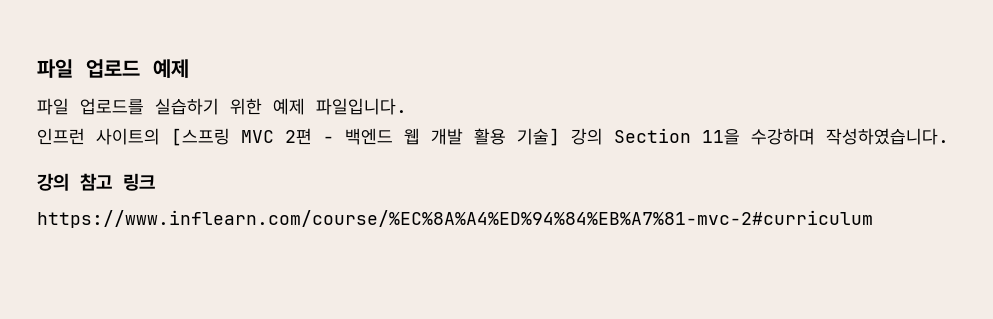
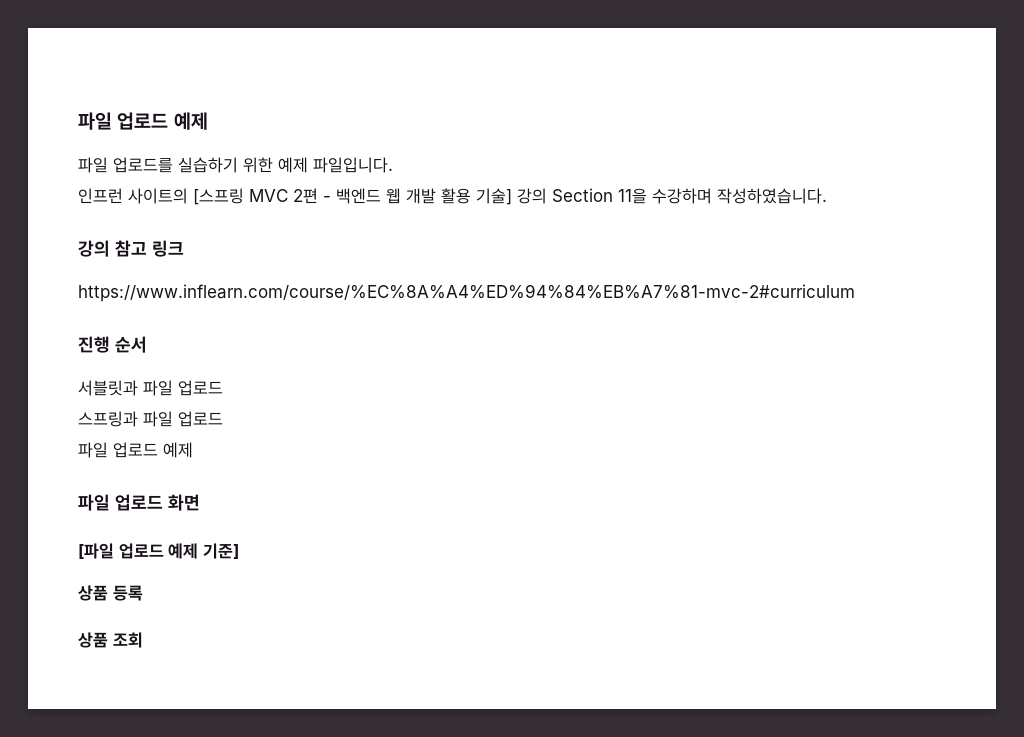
+ 진행 순서
+ 서블릿과 파일 업로드
+ 스프링과 파일 업로드
+ 파일 업로드 예제
+ 파일 업로드 화면
+ [파일 업로드 예제 기준]
+ 상품 등록
+ 상품 조회

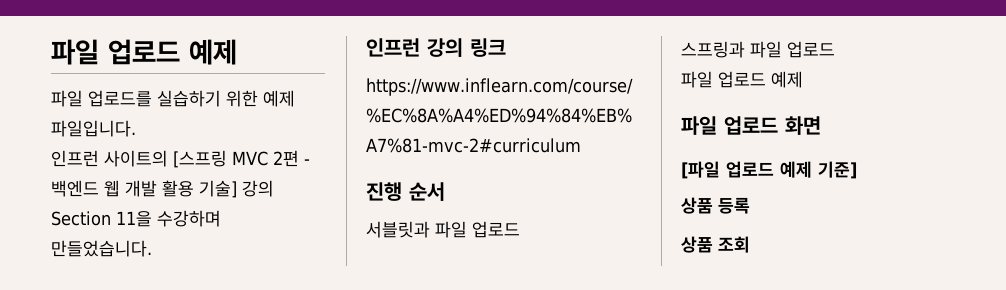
- 인프런 사이트의 [스프링 MVC 2편 - 백엔드 웹 개발 활용 기술] 강의 Section 11을 수강하며 작성하였습니다.
- 강의 참고 링크
+ 인프런 사이트의 [스프링 MVC 2편 - 백엔드 웹 개발 활용 기술] 강의 Section 11을 수강하며 만들었습니다.
+ 인프런 강의 링크

